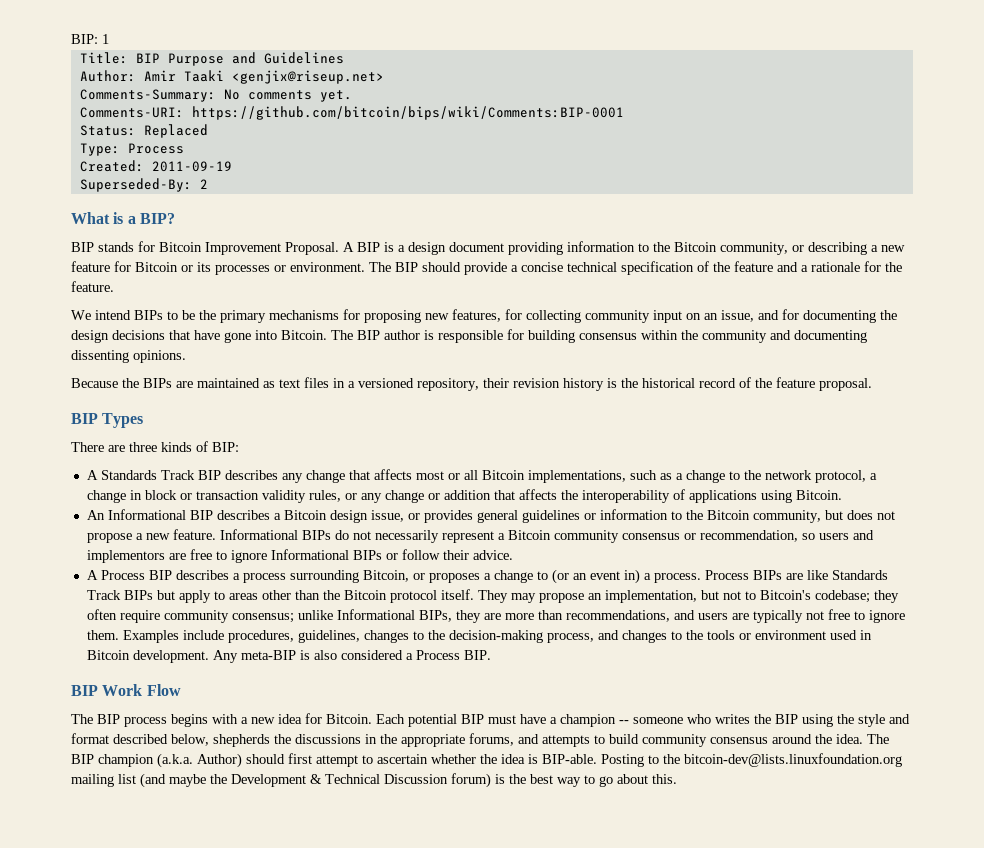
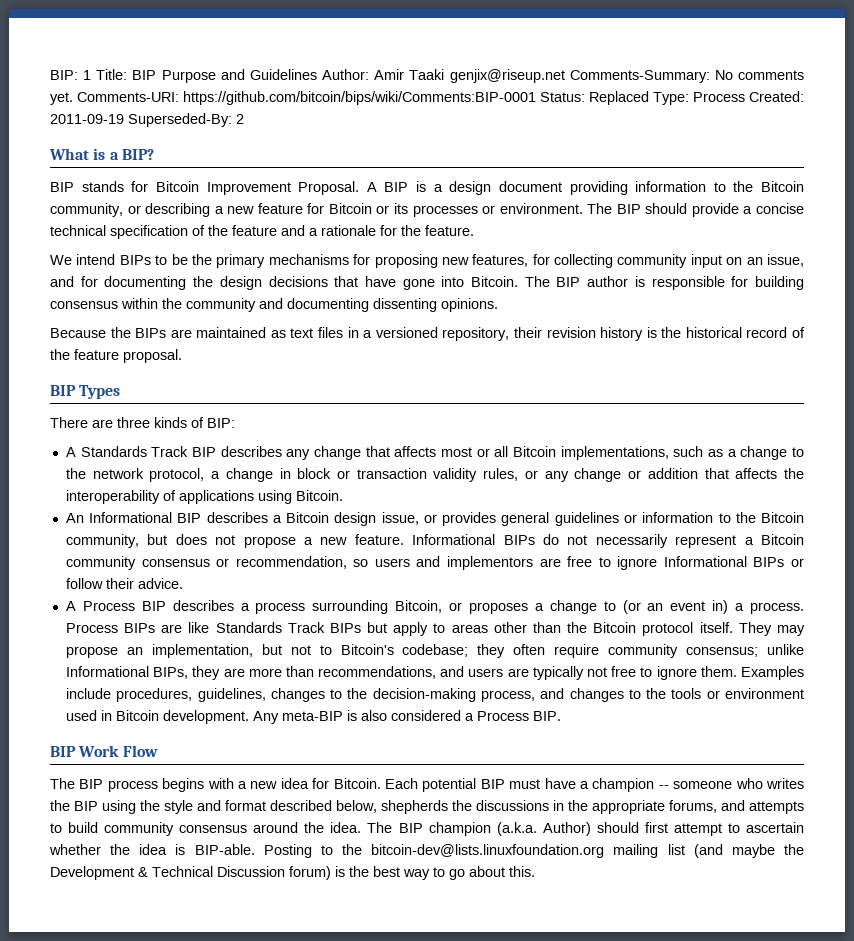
- BIP: 1
- Title: BIP Purpose and Guidelines
- Author: Amir Taaki <genjix@riseup.net>
- Comments-Summary: No comments yet.
- Comments-URI: https://github.com/bitcoin/bips/wiki/Comments:BIP-0001
- Status: Replaced
- Type: Process
- Created: 2011-09-19
- Superseded-By: 2
+ BIP: 1 Title: BIP Purpose and Guidelines Author: Amir Taaki genjix@riseup.net Comments-Summary: No comments yet. Comments-URI: https://github.com/bitcoin/bips/wiki/Comments:BIP-0001 Status: Replaced Type: Process Created: 2011-09-19 Superseded-By: 2

